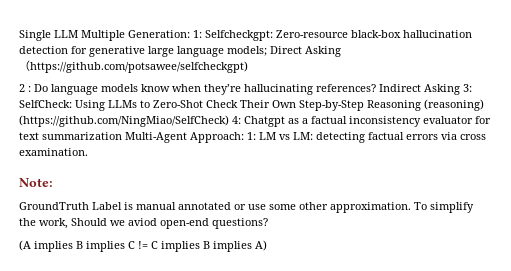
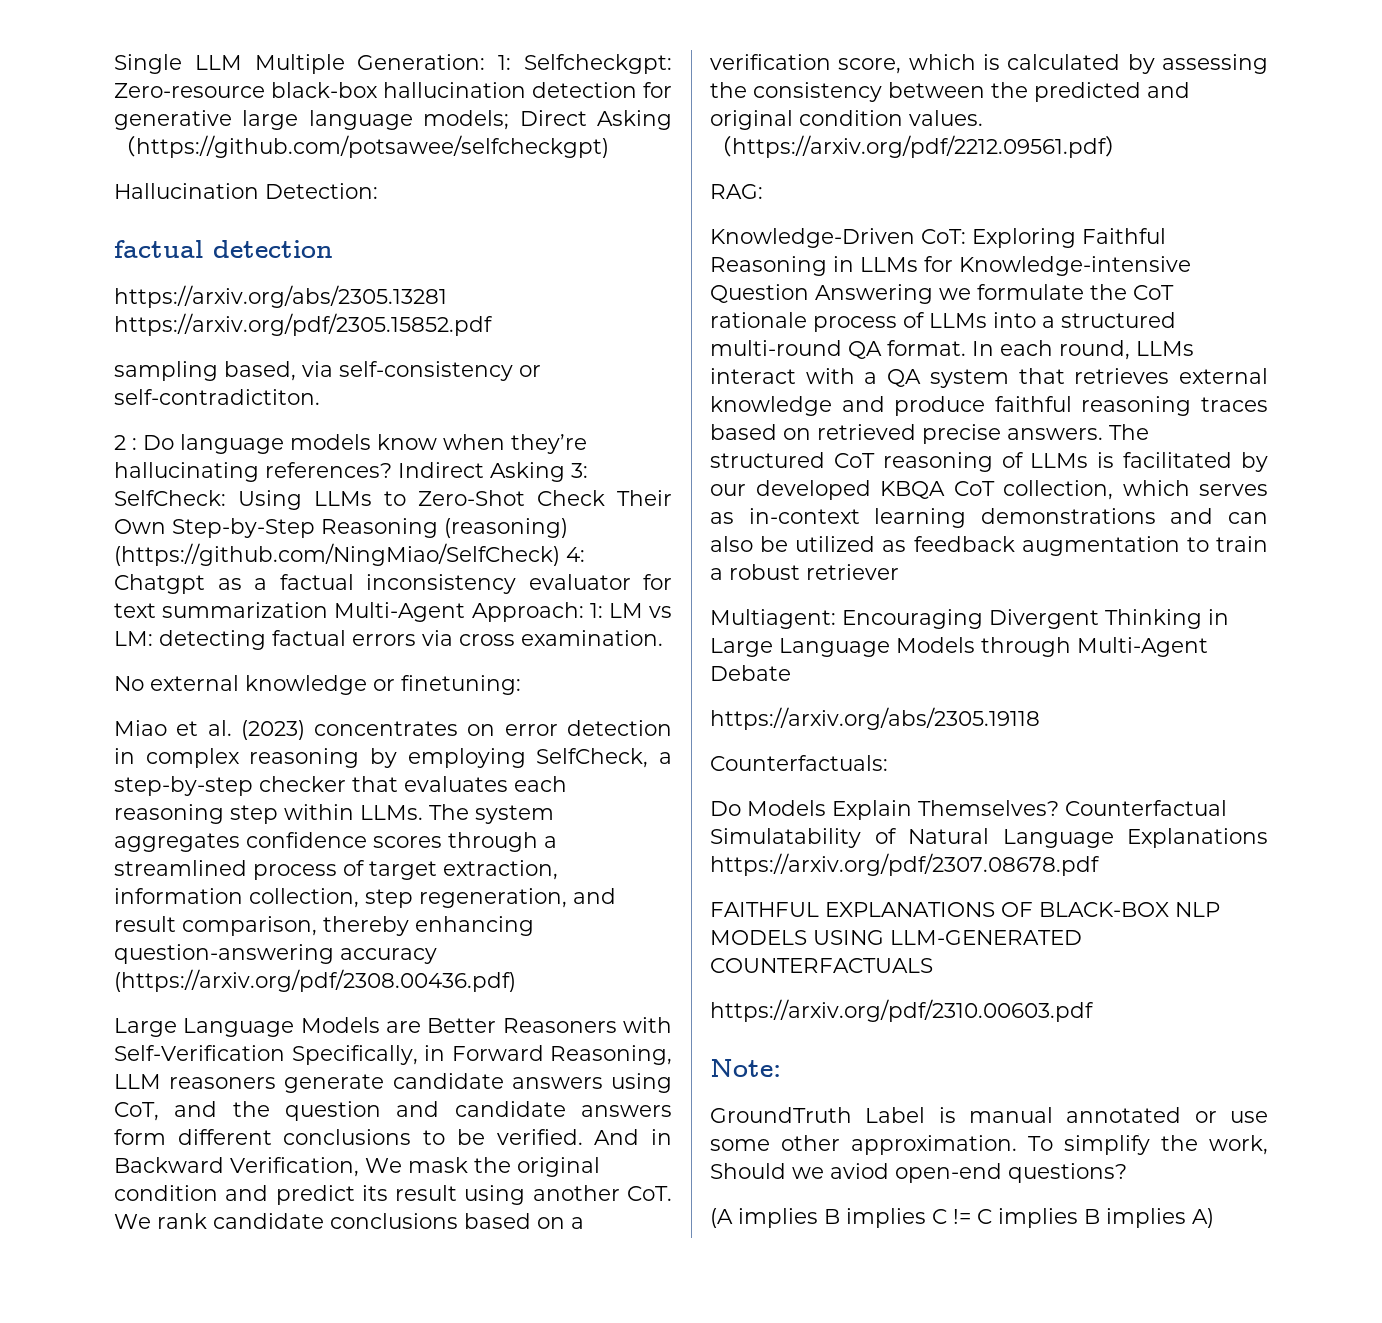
+ Hallucination Detection:
+ factual detection
+ https://arxiv.org/abs/2305.13281 https://arxiv.org/pdf/2305.15852.pdf
+ sampling based, via self-consistency or self-contradictiton.
+ No external knowledge or finetuning:
+ Miao et al. (2023) concentrates on error detection in complex reasoning by employing SelfCheck, a step-by-step checker that evaluates each reasoning step within LLMs. The system aggregates confidence scores through a streamlined process of target extraction, information collection, step regeneration, and result comparison, thereby enhancing question-answering accuracy (https://arxiv.org/pdf/2308.00436.pdf)
+ Large Language Models are Better Reasoners with Self-Verification Specifically, in Forward Reasoning, LLM reasoners generate candidate answers using CoT, and the question and candidate answers form different conclusions to be verified. And in Backward Verification, We mask the original condition and predict its result using another CoT. We rank candidate conclusions based on a verification score, which is calculated by assessing the consistency between the predicted and original condition values.（https://arxiv.org/pdf/2212.09561.pdf）
+ RAG:
+ Knowledge-Driven CoT: Exploring Faithful Reasoning in LLMs for Knowledge-intensive Question Answering we formulate the CoT rationale process of LLMs into a structured multi-round QA format. In each round, LLMs interact with a QA system that retrieves external knowledge and produce faithful reasoning traces based on retrieved precise answers. The structured CoT reasoning of LLMs is facilitated by our developed KBQA CoT collection, which serves as in-context learning demonstrations and can also be utilized as feedback augmentation to train a robust retriever
+ Multiagent: Encouraging Divergent Thinking in Large Language Models through Multi-Agent Debate
+ https://arxiv.org/abs/2305.19118
+ Counterfactuals:
+ Do Models Explain Themselves? Counterfactual Simulatability of Natural Language Explanations https://arxiv.org/pdf/2307.08678.pdf
+ FAITHFUL EXPLANATIONS OF BLACK-BOX NLP MODELS USING LLM-GENERATED COUNTERFACTUALS
+ https://arxiv.org/pdf/2310.00603.pdf

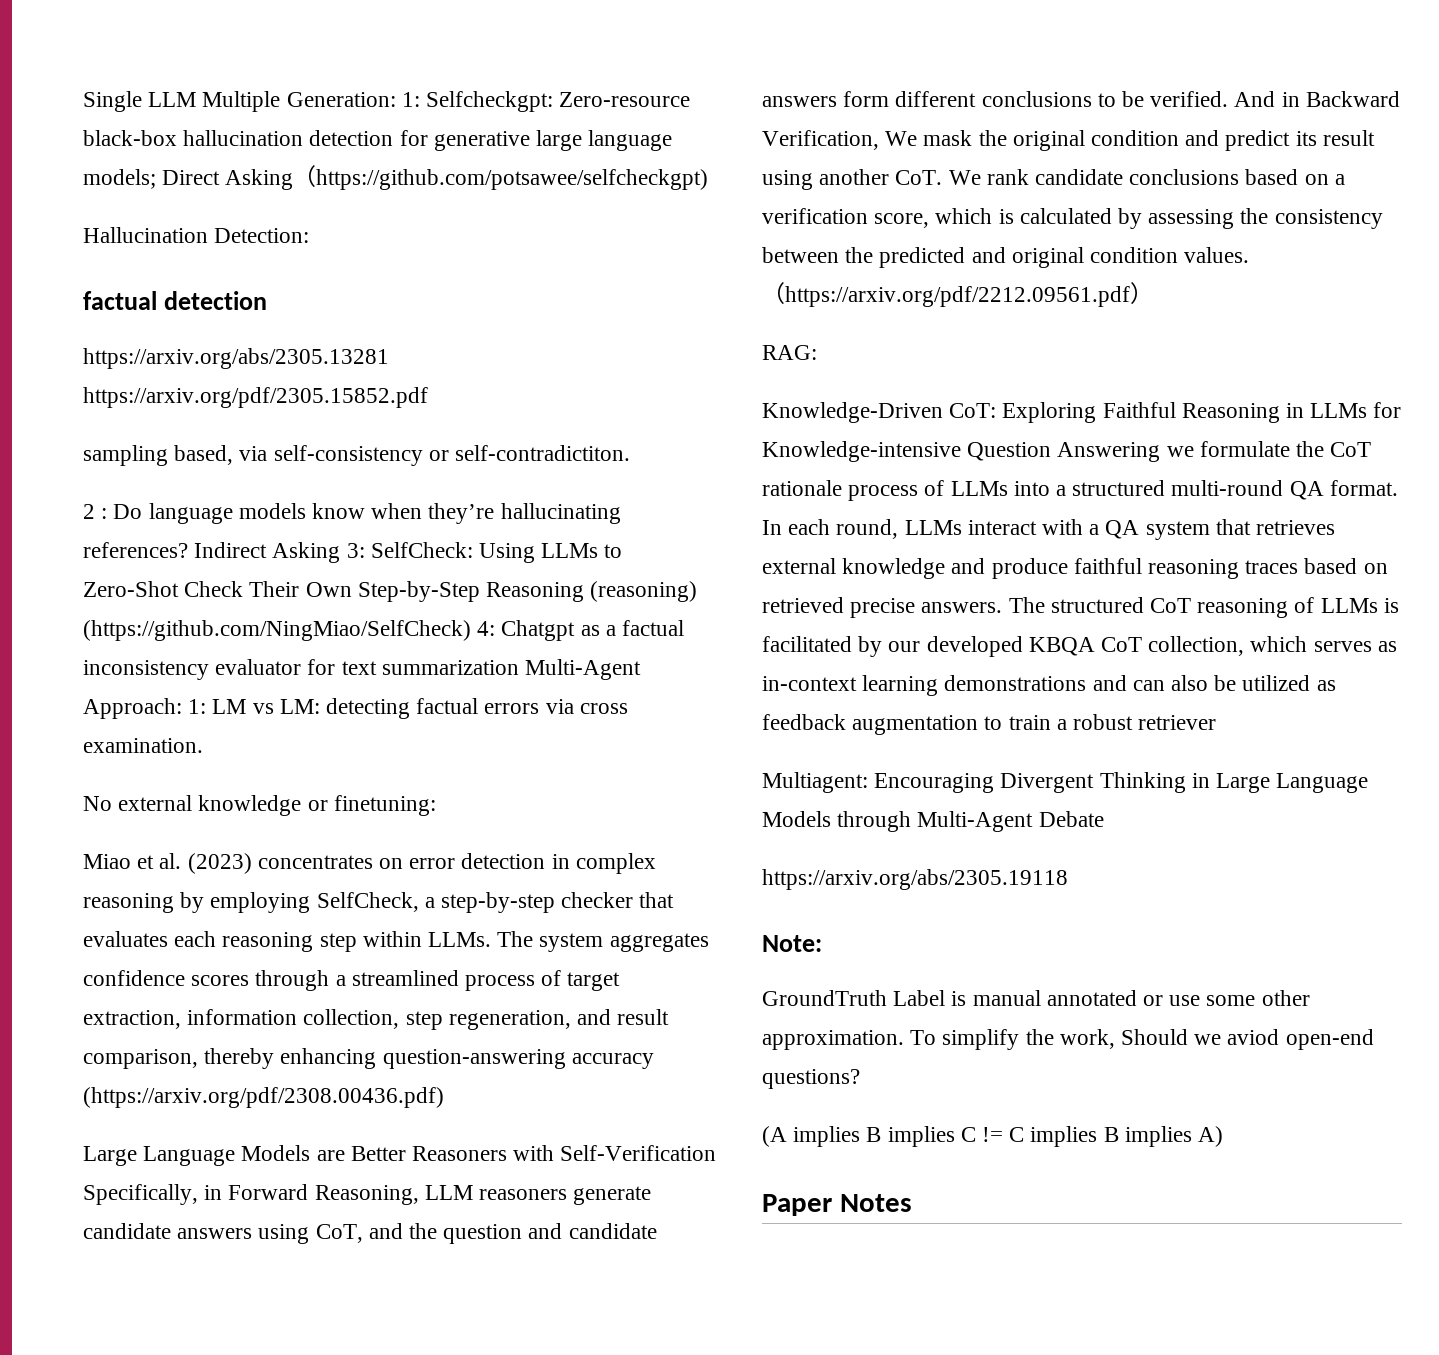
- Counterfactuals:
- Do Models Explain Themselves? Counterfactual Simulatability of Natural Language Explanations https://arxiv.org/pdf/2307.08678.pdf
- FAITHFUL EXPLANATIONS OF BLACK-BOX NLP MODELS USING LLM-GENERATED COUNTERFACTUALS
- https://arxiv.org/pdf/2310.00603.pdf
+ Paper Notes

